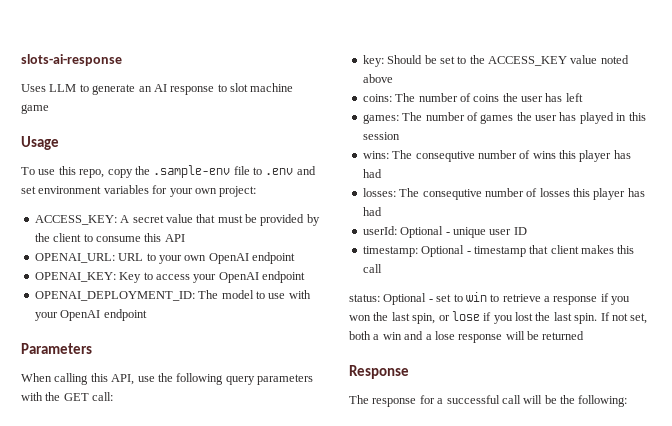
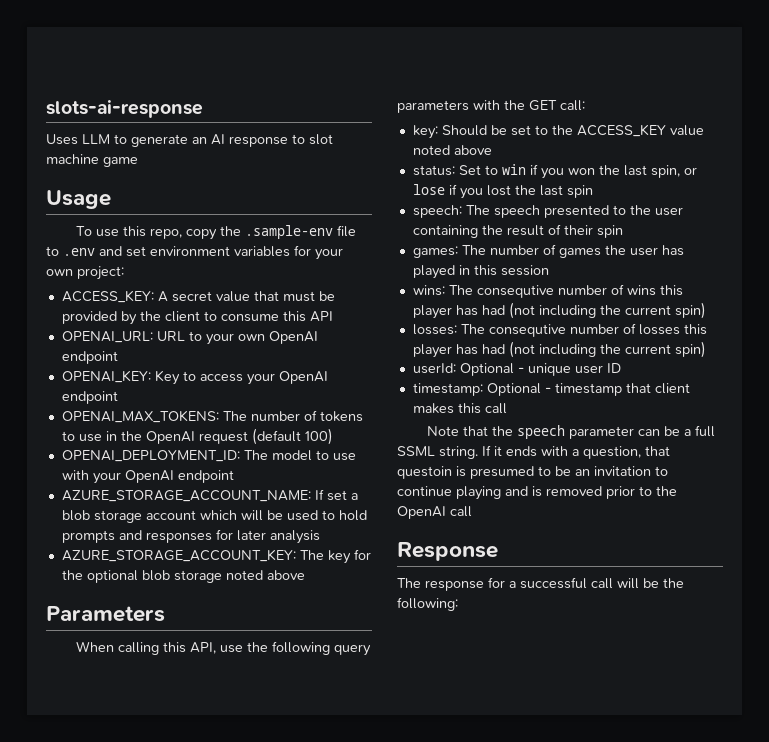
+ OPENAI_MAX_TOKENS: The number of tokens to use in the OpenAI request (default 100)
+ AZURE_STORAGE_ACCOUNT_NAME: If set a blob storage account which will be used to hold prompts and responses for later analysis
+ AZURE_STORAGE_ACCOUNT_KEY: The key for the optional blob storage noted above
- coins: The number of coins the user has left
+ status: Set to win if you won the last spin, or lose if you lost the last spin
+ speech: The speech presented to the user containing the result of their spin
- wins: The consequtive number of wins this player has had
+ wins: The consequtive number of wins this player has had (not including the current spin)
- losses: The consequtive number of losses this player has had
+ losses: The consequtive number of losses this player has had (not including the current spin)
- status: Optional - set to win to retrieve a response if you won the last spin, or lose if you lost the last spin. If not set, both a win and a lose response will be returned
+ Note that the speech parameter can be a full SSML string. If it ends with a question, that questoin is presumed to be an invitation to continue playing and is removed prior to the OpenAI call

